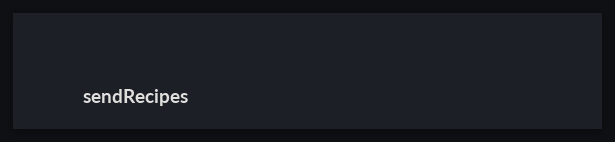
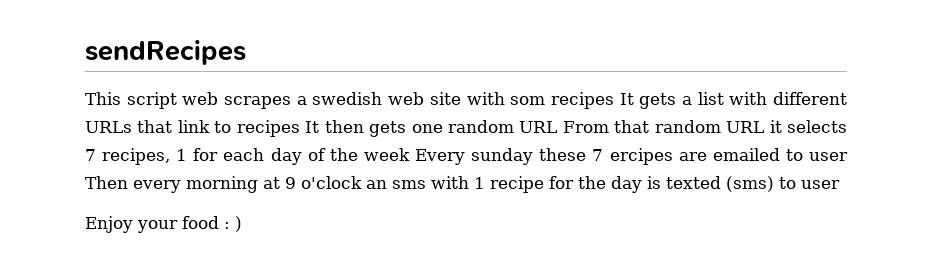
+ This script web scrapes a swedish web site with som recipes It gets a list with different URLs that link to recipes It then gets one random URL From that random URL it selects 7 recipes, 1 for each day of the week Every sunday these 7 ercipes are emailed to user Then every morning at 9 o'clock an sms with 1 recipe for the day is texted (sms) to user
+ Enjoy your food : )

